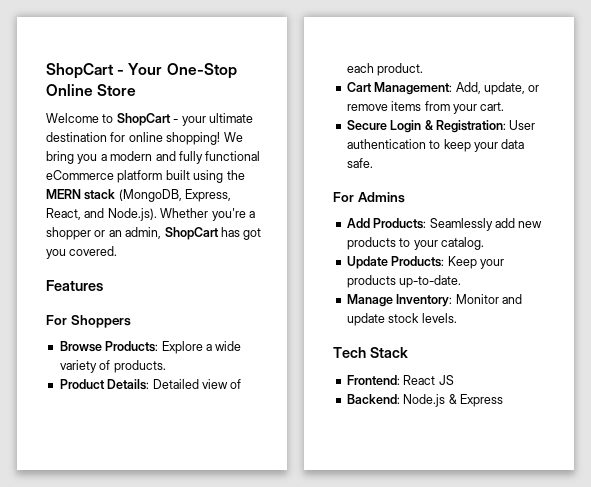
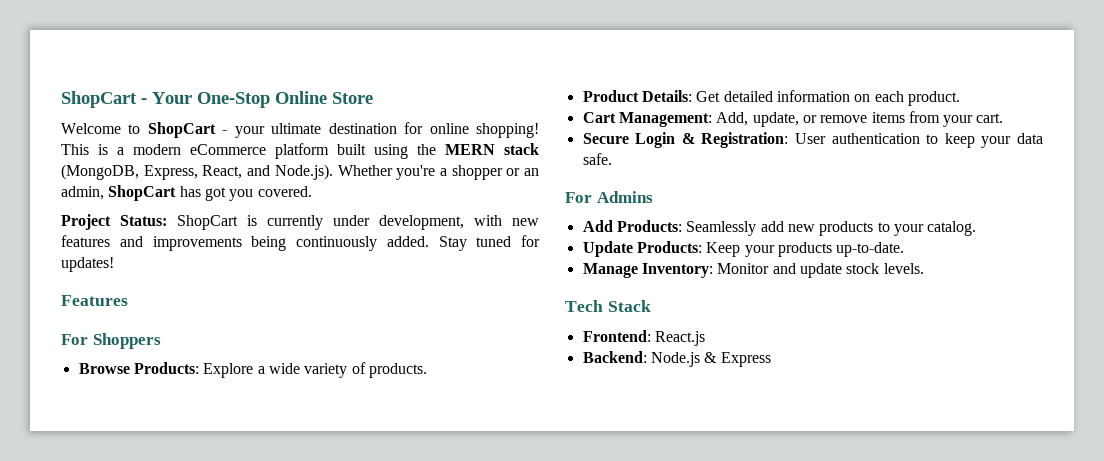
- We bring you a modern and fully functional eCommerce platform built using the MERN stack (MongoDB, Express, React, and Node.js). Whether you're a shopper or an admin, ShopCart has got you covered.
+ This is a modern eCommerce platform built using the MERN stack (MongoDB, Express, React, and Node.js). Whether you're a shopper or an admin, ShopCart has got you covered.
+ Project Status: ShopCart is currently under development, with new features and improvements being continuously added. Stay tuned for updates!
- Product Details: Detailed view of each product.
+ Product Details: Get detailed information on each product.
- Frontend: React JS
+ Frontend: React.js

